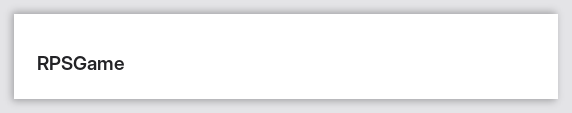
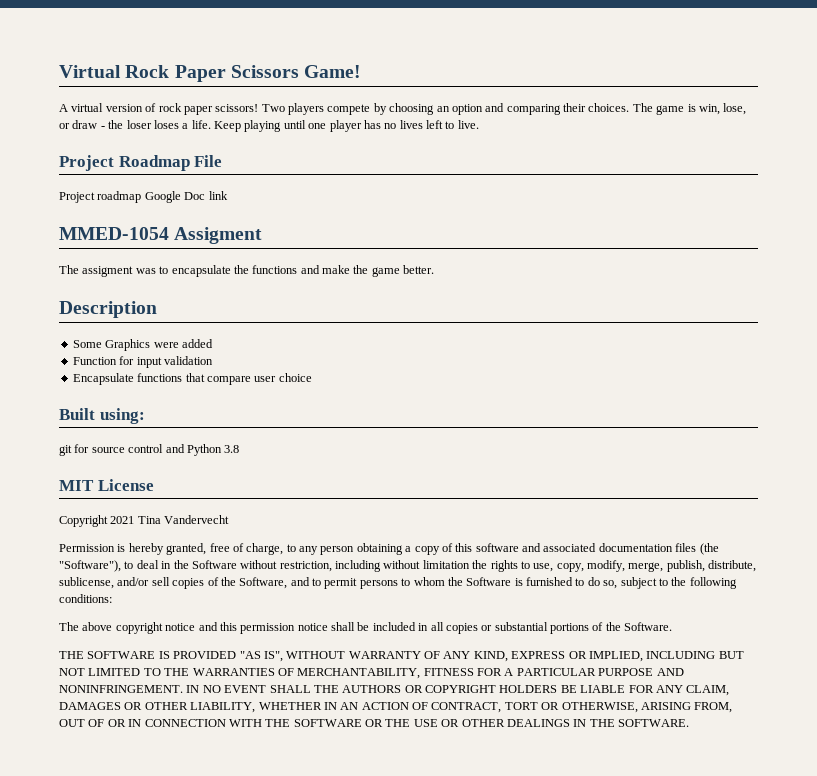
- RPSGame
+ Virtual Rock Paper Scissors Game!
+ A virtual version of rock paper scissors! Two players compete by choosing an option and comparing their choices. The game is win, lose, or draw - the loser loses a life. Keep playing until one player has no lives left to live.
+ Project Roadmap File
+ Project roadmap Google Doc link
+ MMED-1054 Assigment
+ The assigment was to encapsulate the functions and make the game better.
+ Description
+ Some Graphics were added
+ Function for input validation
+ Encapsulate functions that compare user choice
+ Built using:
+ git for source control and Python 3.8
+ MIT License
+ Copyright 2021 Tina Vandervecht
+ Permission is hereby granted, free of charge, to any person obtaining a copy of this software and associated documentation files (the "Software"), to deal in the Software without restriction, including without limitation the rights to use, copy, modify, merge, publish, distribute, sublicense, and/or sell copies of the Software, and to permit persons to whom the Software is furnished to do so, subject to the following conditions:
+ The above copyright notice and this permission notice shall be included in all copies or substantial portions of the Software.
+ THE SOFTWARE IS PROVIDED "AS IS", WITHOUT WARRANTY OF ANY KIND, EXPRESS OR IMPLIED, INCLUDING BUT NOT LIMITED TO THE WARRANTIES OF MERCHANTABILITY, FITNESS FOR A PARTICULAR PURPOSE AND NONINFRINGEMENT. IN NO EVENT SHALL THE AUTHORS OR COPYRIGHT HOLDERS BE LIABLE FOR ANY CLAIM, DAMAGES OR OTHER LIABILITY, WHETHER IN AN ACTION OF CONTRACT, TORT OR OTHERWISE, ARISING FROM, OUT OF OR IN CONNECTION WITH THE SOFTWARE OR THE USE OR OTHER DEALINGS IN THE SOFTWARE.

